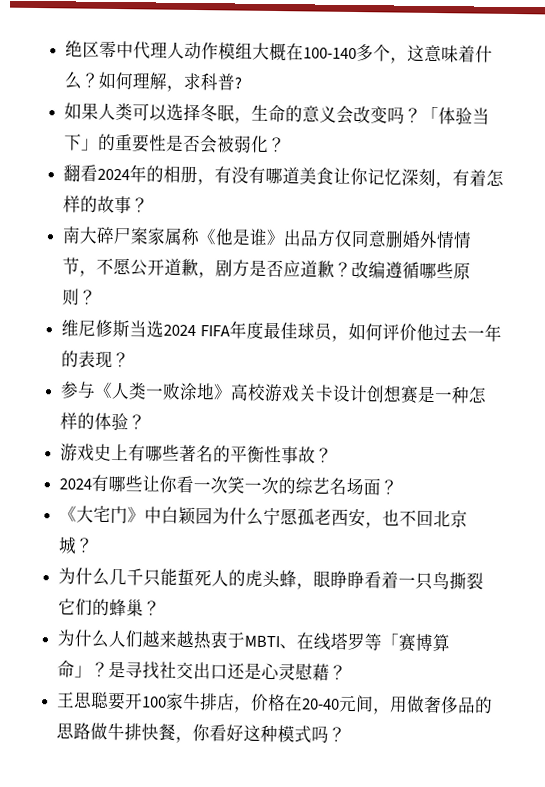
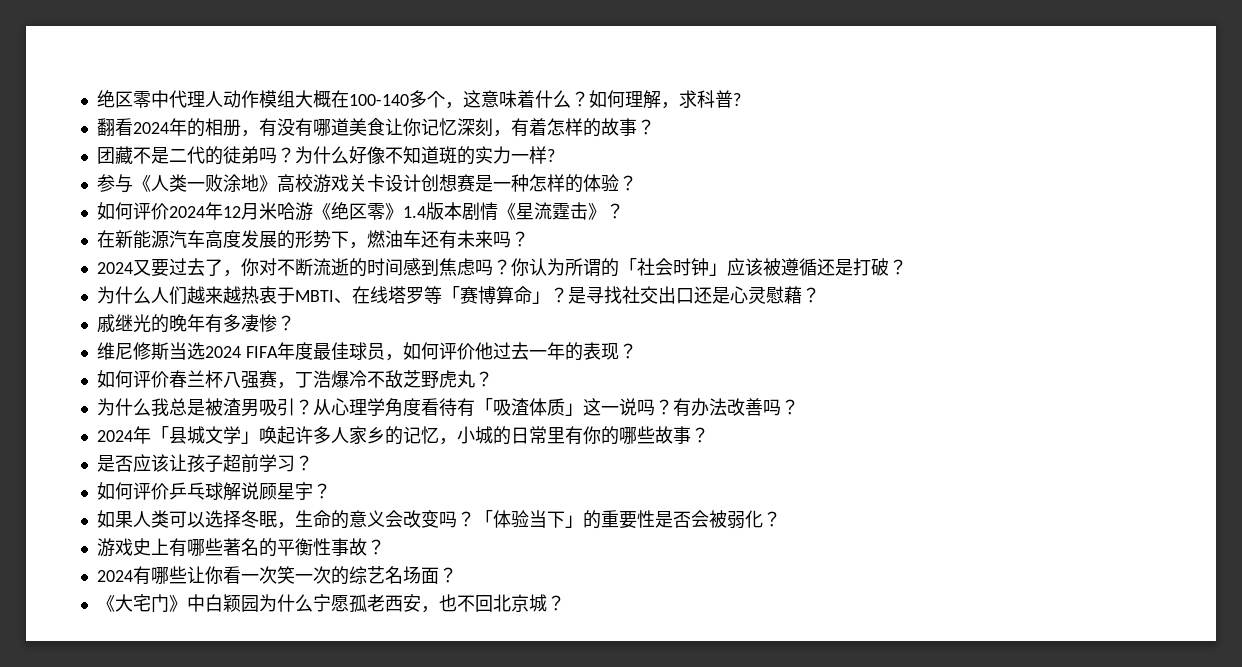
+ 翻看2024年的相册，有没有哪道美食让你记忆深刻，有着怎样的故事？
+ 团藏不是二代的徒弟吗？为什么好像不知道斑的实力一样?
+ 参与《人类一败涂地》高校游戏关卡设计创想赛是一种怎样的体验？
+ 如何评价2024年12月米哈游《绝区零》1.4版本剧情《星流霆击》？
+ 在新能源汽车高度发展的形势下，燃油车还有未来吗？
+ 2024又要过去了，你对不断流逝的时间感到焦虑吗？你认为所谓的「社会时钟」应该被遵循还是打破？
+ 为什么人们越来越热衷于MBTI、在线塔罗等「赛博算命」？是寻找社交出口还是心灵慰藉？
+ 戚继光的晚年有多凄惨？
+ 维尼修斯当选2024 FIFA年度最佳球员，如何评价他过去一年的表现？
+ 如何评价春兰杯八强赛，丁浩爆冷不敌芝野虎丸？
+ 为什么我总是被渣男吸引？从心理学角度看待有「吸渣体质」这一说吗？有办法改善吗？
+ 2024年「县城文学」唤起许多人家乡的记忆，小城的日常里有你的哪些故事？
+ 是否应该让孩子超前学习？
+ 如何评价乒乓球解说顾星宇？
- 翻看2024年的相册，有没有哪道美食让你记忆深刻，有着怎样的故事？
- 南大碎尸案家属称《他是谁》出品方仅同意删婚外情情节，不愿公开道歉，剧方是否应道歉？改编遵循哪些原则？
- 维尼修斯当选2024 FIFA年度最佳球员，如何评价他过去一年的表现？
- 参与《人类一败涂地》高校游戏关卡设计创想赛是一种怎样的体验？
- 为什么几千只能蜇死人的虎头蜂，眼睁睁看着一只鸟撕裂它们的蜂巢？
- 为什么人们越来越热衷于MBTI、在线塔罗等「赛博算命」？是寻找社交出口还是心灵慰藉？
- 王思聪要开100家牛排店，价格在20-40元间，用做奢侈品的思路做牛排快餐，你看好这种模式吗？

